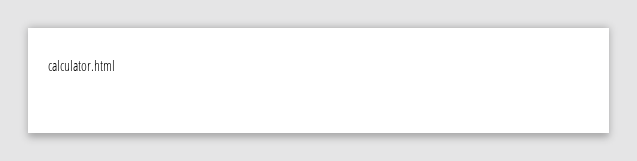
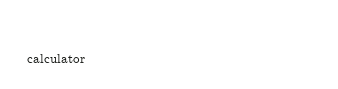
- calculator.html
+ calculator

